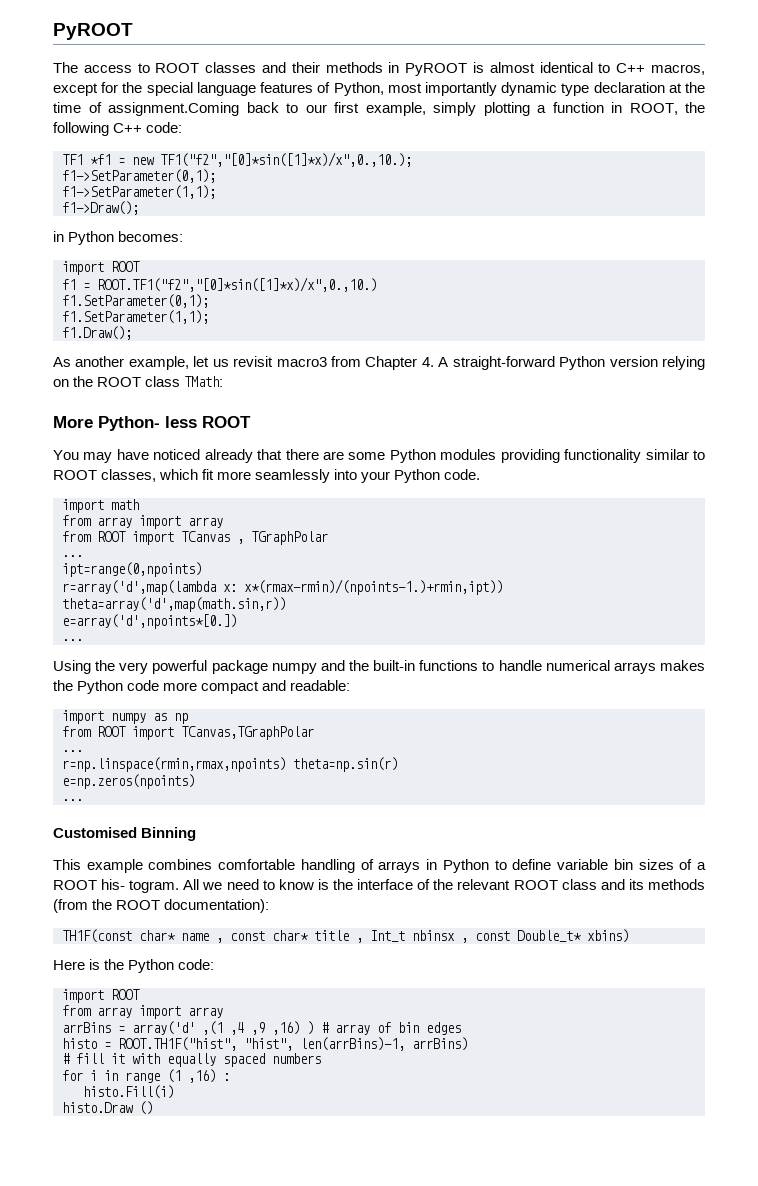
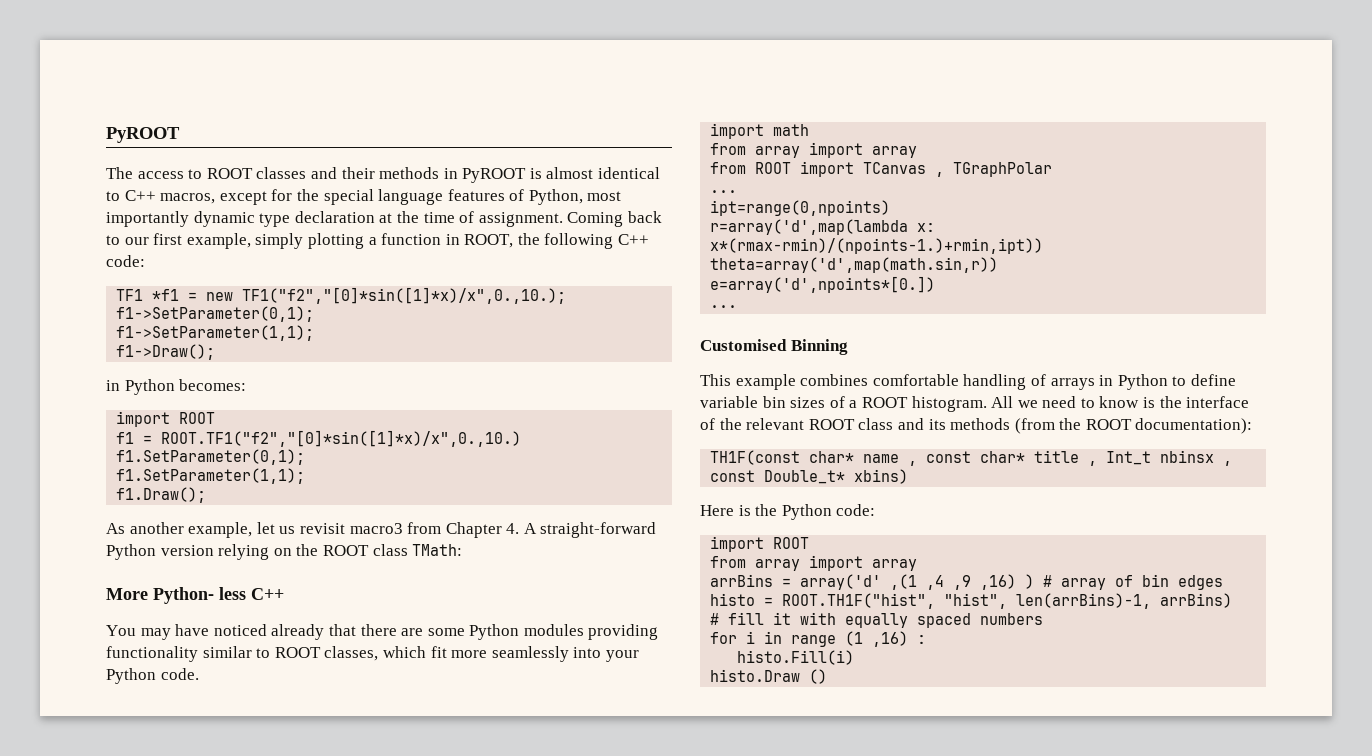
- The access to ROOT classes and their methods in PyROOT is almost identical to C++ macros, except for the special language features of Python, most importantly dynamic type declaration at the time of assignment.Coming back to our first example, simply plotting a function in ROOT, the following C++ code:
+ The access to ROOT classes and their methods in PyROOT is almost identical to C++ macros, except for the special language features of Python, most importantly dynamic type declaration at the time of assignment. Coming back to our first example, simply plotting a function in ROOT, the following C++ code:
- More Python- less ROOT
+ More Python- less C++
- Using the very powerful package numpy and the built-in functions to handle numerical arrays makes the Python code more compact and readable:
- import numpy as np
- from ROOT import TCanvas,TGraphPolar
- ...
- r=np.linspace(rmin,rmax,npoints) theta=np.sin(r)
- e=np.zeros(npoints)
- ...
- This example combines comfortable handling of arrays in Python to define variable bin sizes of a ROOT his- togram.
+ This example combines comfortable handling of arrays in Python to define variable bin sizes of a ROOT histogram.

